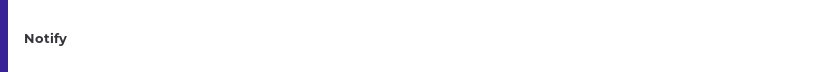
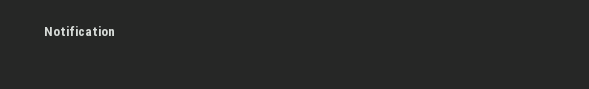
- Notify
+ Notification

